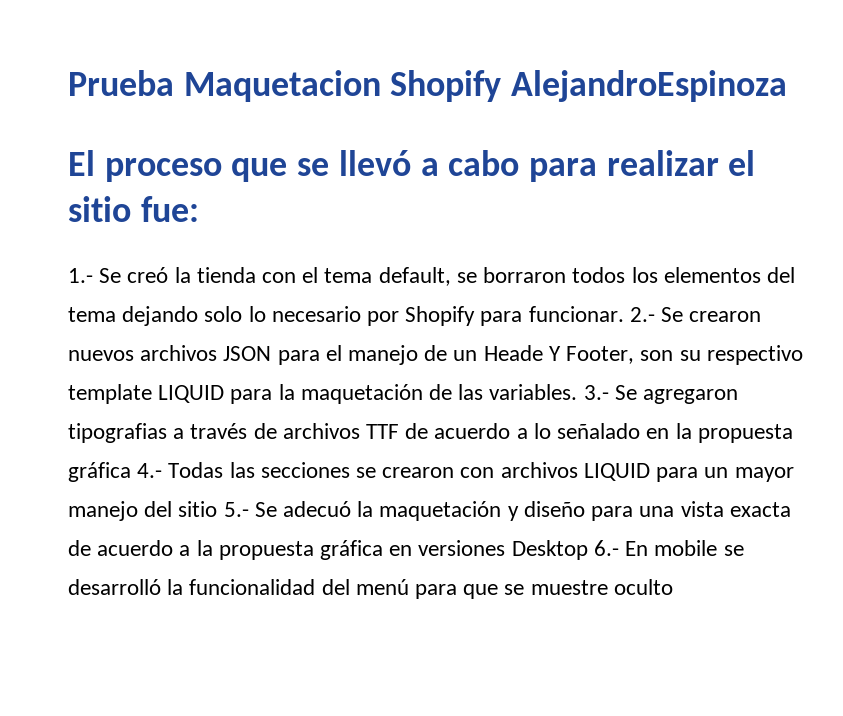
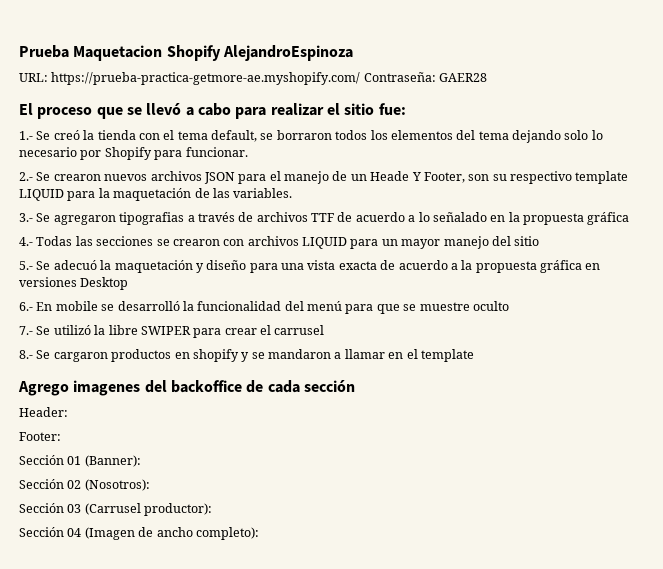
+ URL: https://prueba-practica-getmore-ae.myshopify.com/ Contraseña: GAER28
- 1.- Se creó la tienda con el tema default, se borraron todos los elementos del tema dejando solo lo necesario por Shopify para funcionar. 2.- Se crearon nuevos archivos JSON para el manejo de un Heade Y Footer, son su respectivo template LIQUID para la maquetación de las variables. 3.- Se agregaron tipografias a través de archivos TTF de acuerdo a lo señalado en la propuesta gráfica 4.- Todas las secciones se crearon con archivos LIQUID para un mayor manejo del sitio 5.- Se adecuó la maquetación y diseño para una vista exacta de acuerdo a la propuesta gráfica en versiones Desktop 6.- En mobile se desarrolló la funcionalidad del menú para que se muestre oculto
+ 1.- Se creó la tienda con el tema default, se borraron todos los elementos del tema dejando solo lo necesario por Shopify para funcionar.
+ 2.- Se crearon nuevos archivos JSON para el manejo de un Heade Y Footer, son su respectivo template LIQUID para la maquetación de las variables.
+ 3.- Se agregaron tipografias a través de archivos TTF de acuerdo a lo señalado en la propuesta gráfica
+ 4.- Todas las secciones se crearon con archivos LIQUID para un mayor manejo del sitio
+ 5.- Se adecuó la maquetación y diseño para una vista exacta de acuerdo a la propuesta gráfica en versiones Desktop
+ 6.- En mobile se desarrolló la funcionalidad del menú para que se muestre oculto
+ 7.- Se utilizó la libre SWIPER para crear el carrusel
+ 8.- Se cargaron productos en shopify y se mandaron a llamar en el template
+ Agrego imagenes del backoffice de cada sección
+ Header:
+ Footer:
+ Sección 01 (Banner):
+ Sección 02 (Nosotros):
+ Sección 03 (Carrusel productor):
+ Sección 04 (Imagen de ancho completo):

